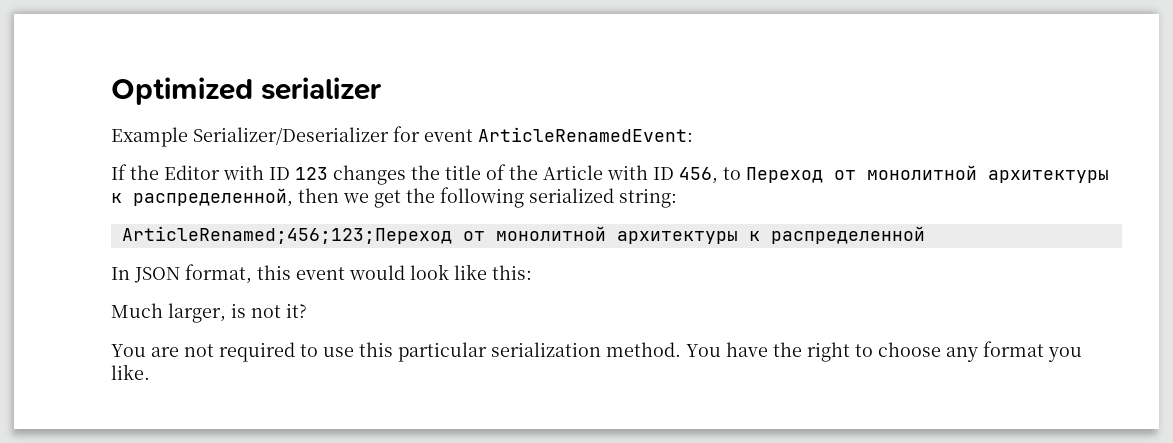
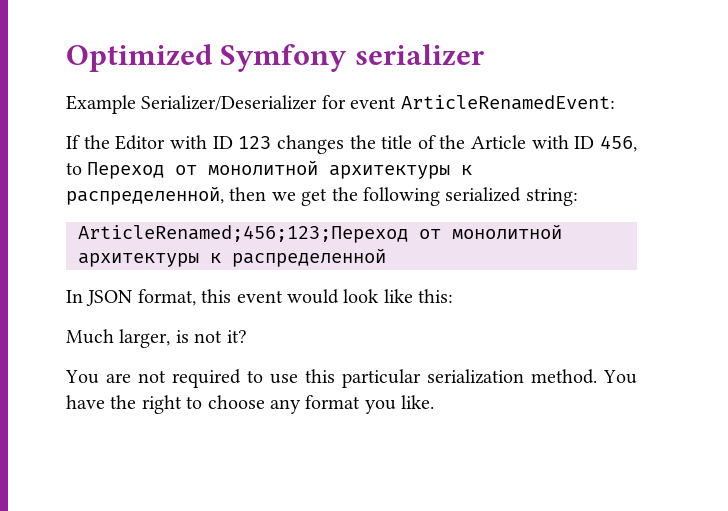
- Optimized serializer
+ Optimized Symfony serializer

